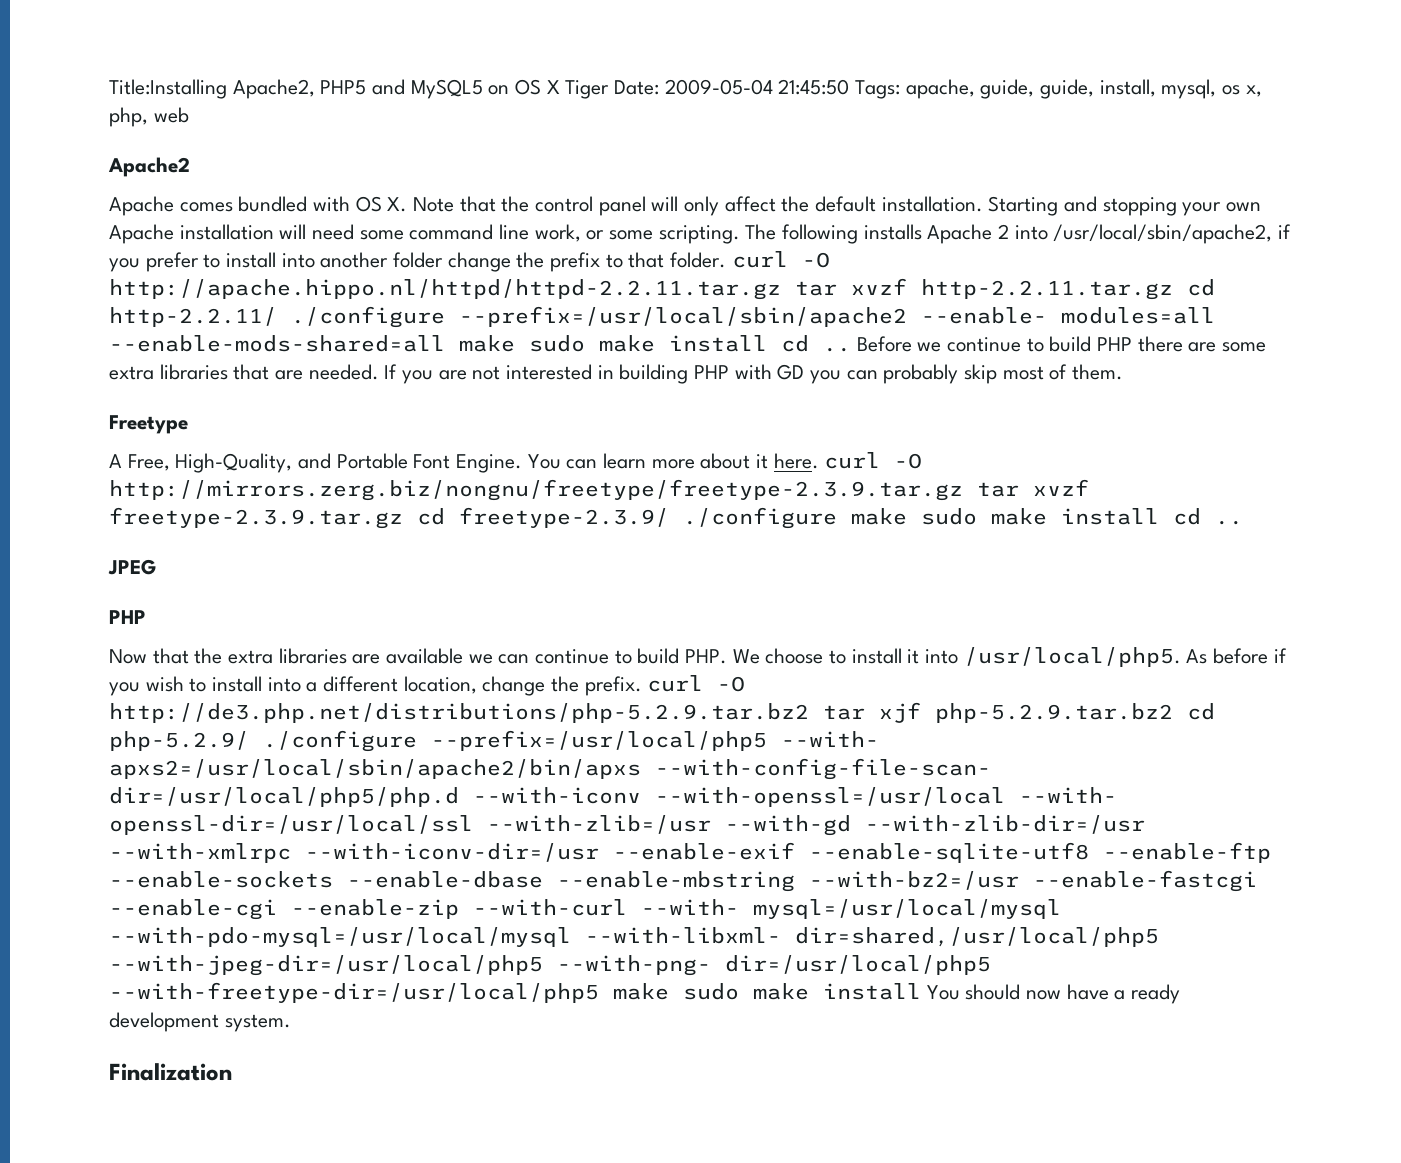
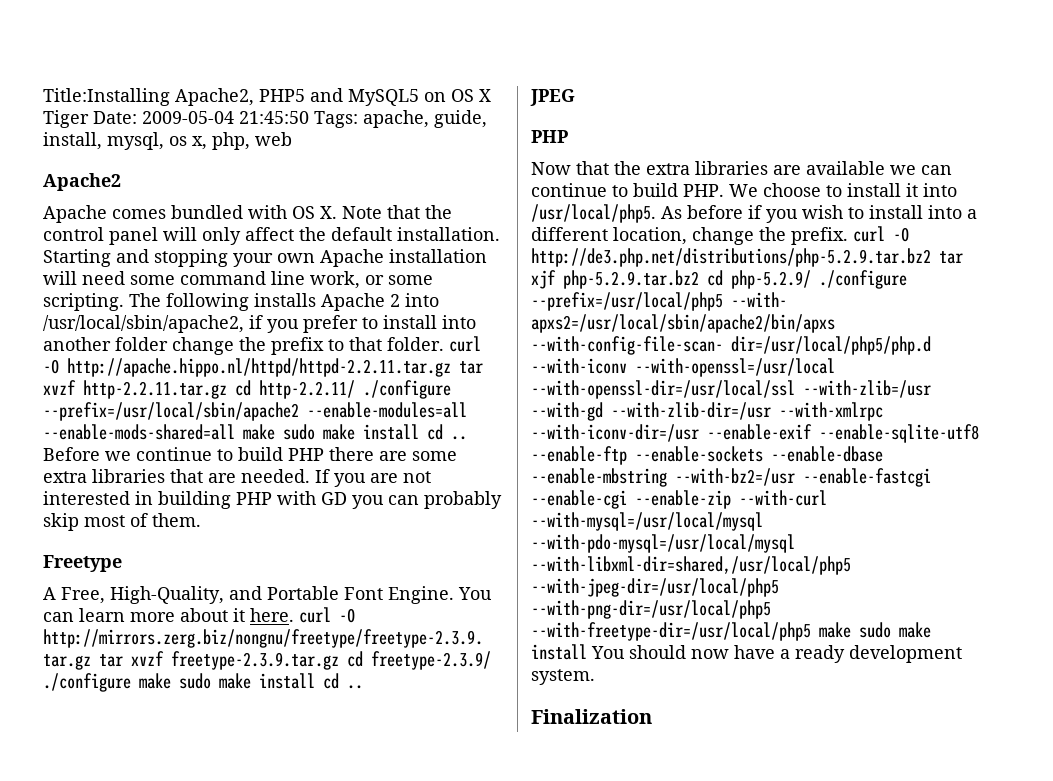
- Title:Installing Apache2, PHP5 and MySQL5 on OS X Tiger Date: 2009-05-04 21:45:50 Tags: apache, guide, guide, install, mysql, os x, php, web
+ Title:Installing Apache2, PHP5 and MySQL5 on OS X Tiger Date: 2009-05-04 21:45:50 Tags: apache, guide, install, mysql, os x, php, web
- The following installs Apache 2 into /usr/local/sbin/apache2, if you prefer to install into another folder change the prefix to that folder. curl -O http://apache.hippo.nl/httpd/httpd-2.2.11.tar.gz tar xvzf http-2.2.11.tar.gz cd http-2.2.11/ ./configure --prefix=/usr/local/sbin/apache2 --enable- modules=all --enable-mods-shared=all make sudo make install cd ..
+ The following installs Apache 2 into /usr/local/sbin/apache2, if you prefer to install into another folder change the prefix to that folder. curl -O http://apache.hippo.nl/httpd/httpd-2.2.11.tar.gz tar xvzf http-2.2.11.tar.gz cd http-2.2.11/ ./configure --prefix=/usr/local/sbin/apache2 --enable-modules=all --enable-mods-shared=all make sudo make install cd ..
- As before if you wish to install into a different location, change the prefix. curl -O http://de3.php.net/distributions/php-5.2.9.tar.bz2 tar xjf php-5.2.9.tar.bz2 cd php-5.2.9/ ./configure --prefix=/usr/local/php5 --with- apxs2=/usr/local/sbin/apache2/bin/apxs --with-config-file-scan- dir=/usr/local/php5/php.d --with-iconv --with-openssl=/usr/local --with- openssl-dir=/usr/local/ssl --with-zlib=/usr --with-gd --with-zlib-dir=/usr --with-xmlrpc --with-iconv-dir=/usr --enable-exif --enable-sqlite-utf8 --enable-ftp --enable-sockets --enable-dbase --enable-mbstring --with-bz2=/usr --enable-fastcgi --enable-cgi --enable-zip --with-curl --with- mysql=/usr/local/mysql --with-pdo-mysql=/usr/local/mysql --with-libxml- dir=shared,/usr/local/php5 --with-jpeg-dir=/usr/local/php5 --with-png- dir=/usr/local/php5 --with-freetype-dir=/usr/local/php5 make sudo make install You should now have a ready development system.
+ As before if you wish to install into a different location, change the prefix. curl -O http://de3.php.net/distributions/php-5.2.9.tar.bz2 tar xjf php-5.2.9.tar.bz2 cd php-5.2.9/ ./configure --prefix=/usr/local/php5 --with- apxs2=/usr/local/sbin/apache2/bin/apxs --with-config-file-scan- dir=/usr/local/php5/php.d --with-iconv --with-openssl=/usr/local --with-openssl-dir=/usr/local/ssl --with-zlib=/usr --with-gd --with-zlib-dir=/usr --with-xmlrpc --with-iconv-dir=/usr --enable-exif --enable-sqlite-utf8 --enable-ftp --enable-sockets --enable-dbase --enable-mbstring --with-bz2=/usr --enable-fastcgi --enable-cgi --enable-zip --with-curl --with-mysql=/usr/local/mysql --with-pdo-mysql=/usr/local/mysql --with-libxml-dir=shared,/usr/local/php5 --with-jpeg-dir=/usr/local/php5 --with-png-dir=/usr/local/php5 --with-freetype-dir=/usr/local/php5 make sudo make install You should now have a ready development system.

